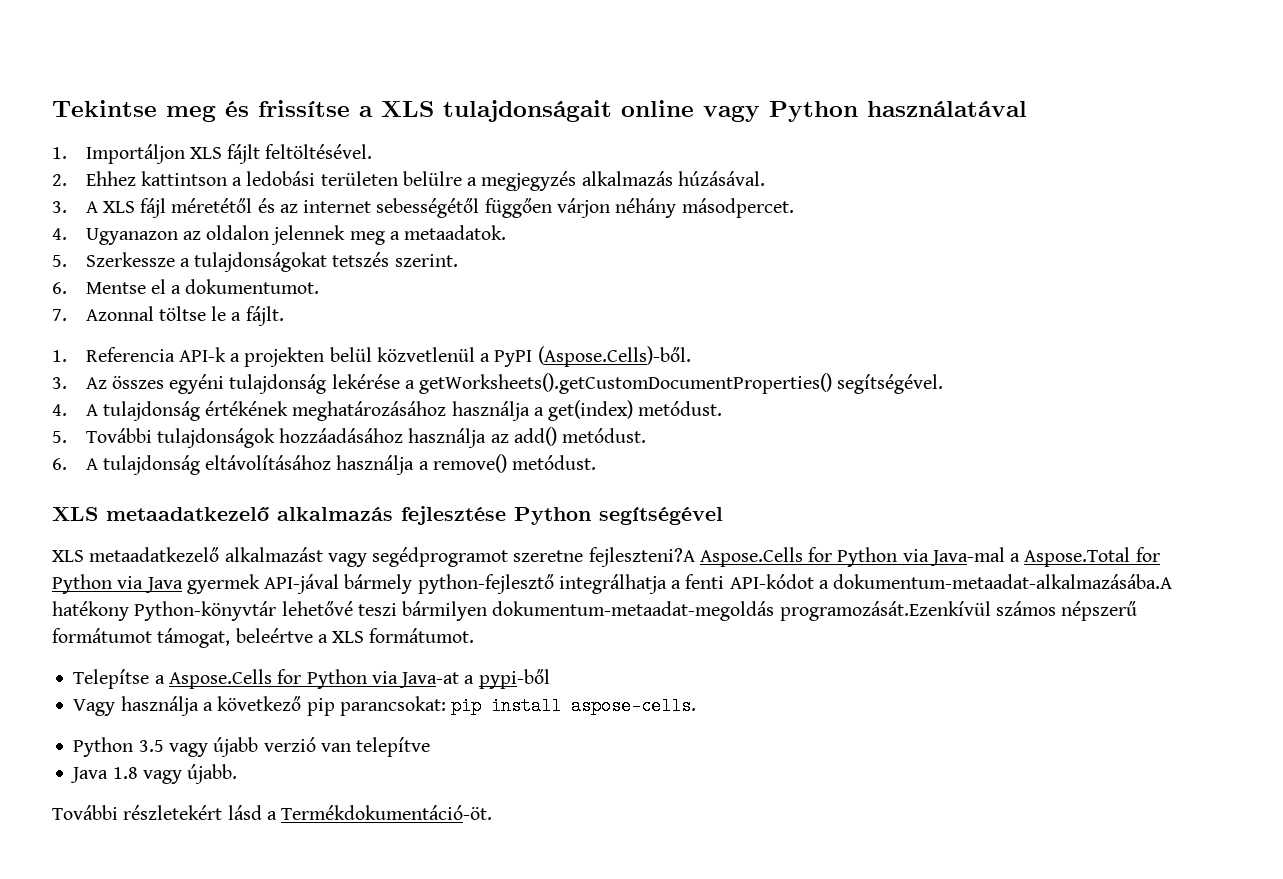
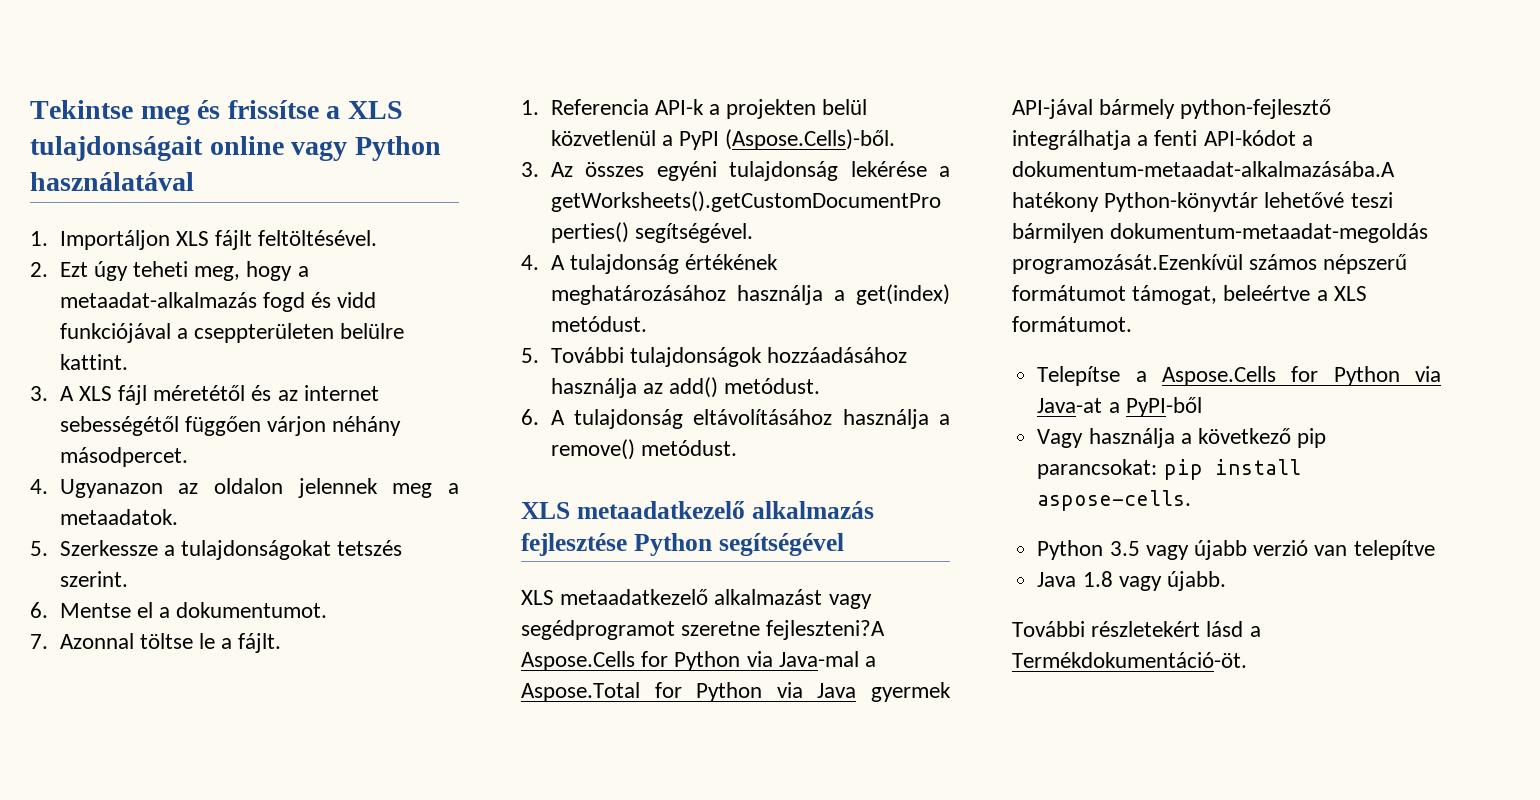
- 2. Ehhez kattintson a ledobási területen belülre a megjegyzés alkalmazás húzásával.
+ 2. Ezt úgy teheti meg, hogy a metaadat-alkalmazás fogd és vidd funkciójával a cseppterületen belülre kattint.
- Telepítse a Aspose.Cells for Python via Java-at a pypi-ből
+ Telepítse a Aspose.Cells for Python via Java-at a PyPI-ből

